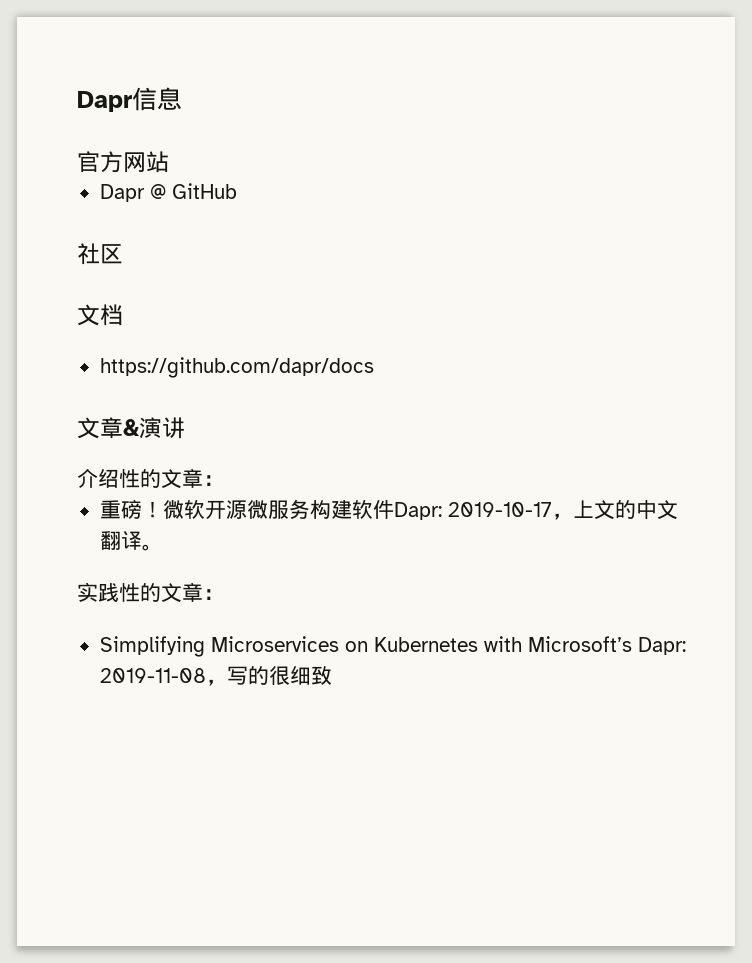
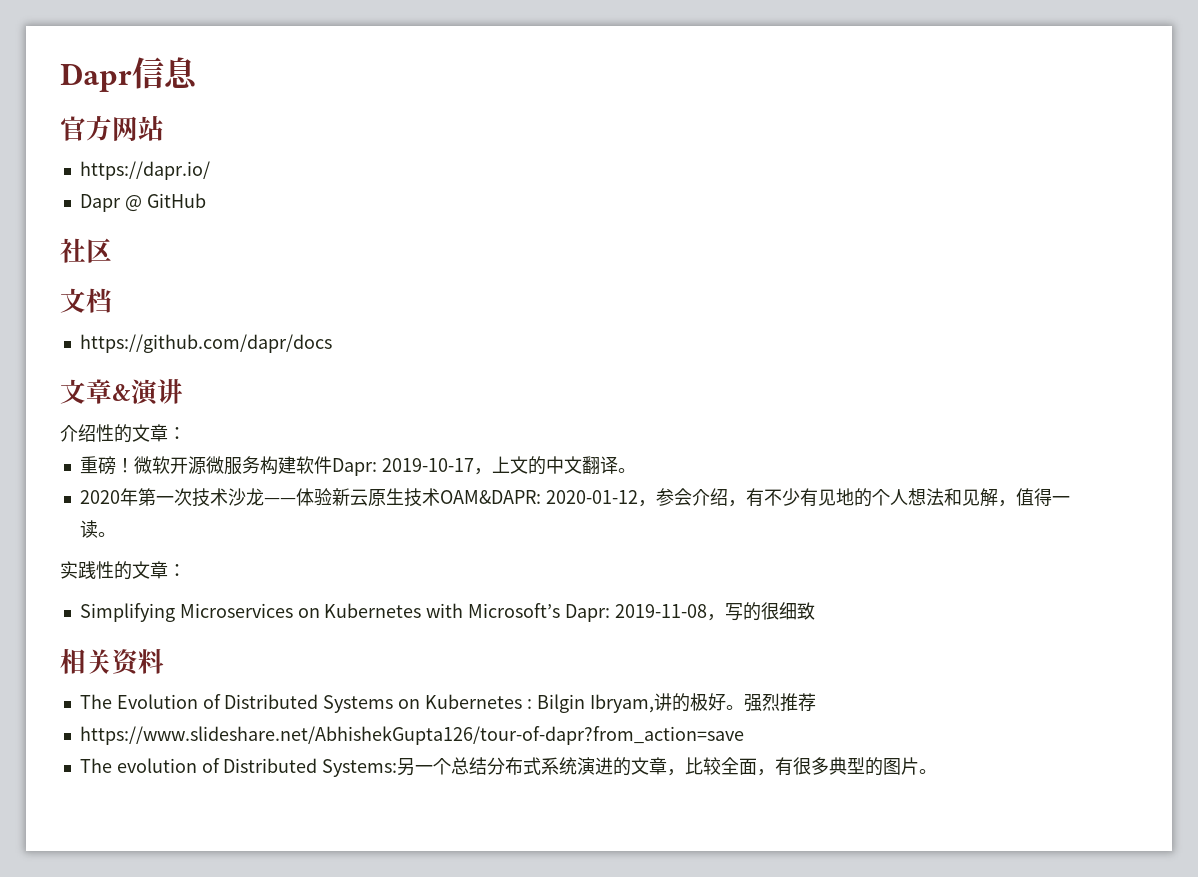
+ https://dapr.io/
+ 2020年第一次技术沙龙——体验新云原生技术OAM&DAPR: 2020-01-12，参会介绍，有不少有见地的个人想法和见解，值得一读。
+ 相关资料
+ The Evolution of Distributed Systems on Kubernetes : Bilgin Ibryam,讲的极好。强烈推荐
+ https://www.slideshare.net/AbhishekGupta126/tour-of-dapr?from_action=save
+ The evolution of Distributed Systems:另一个总结分布式系统演进的文章，比较全面，有很多典型的图片。

